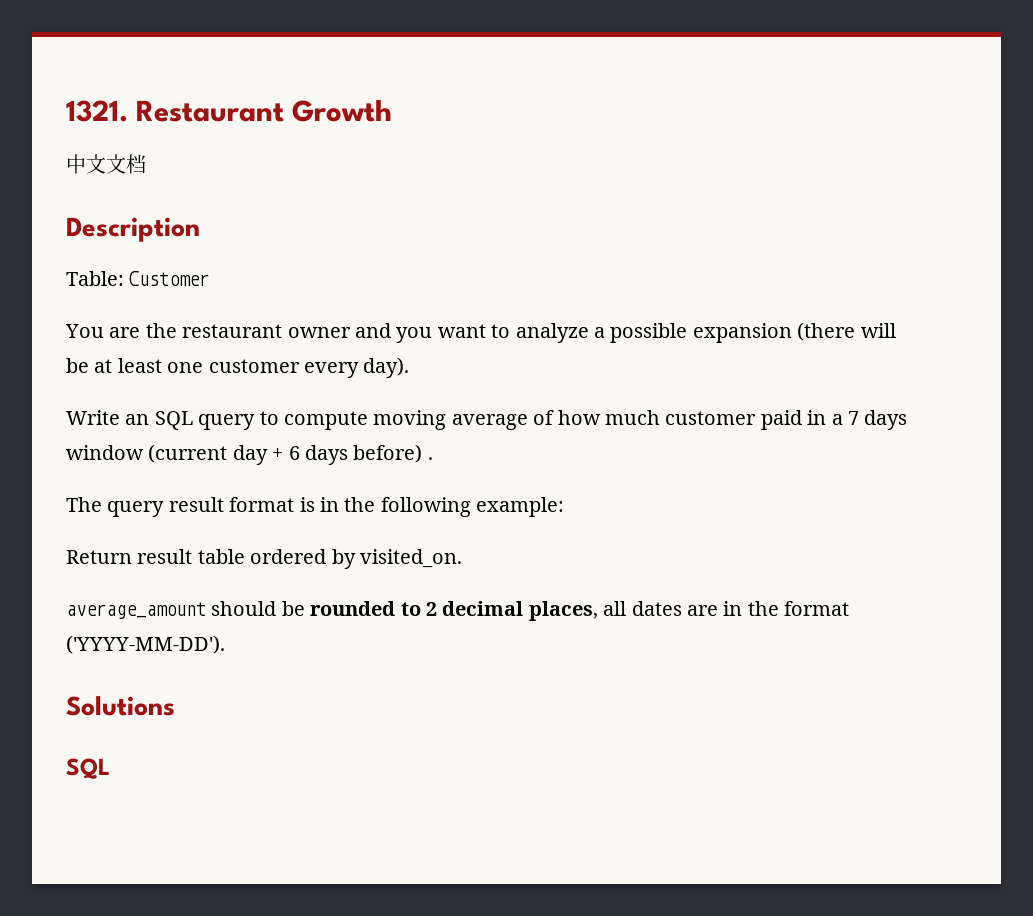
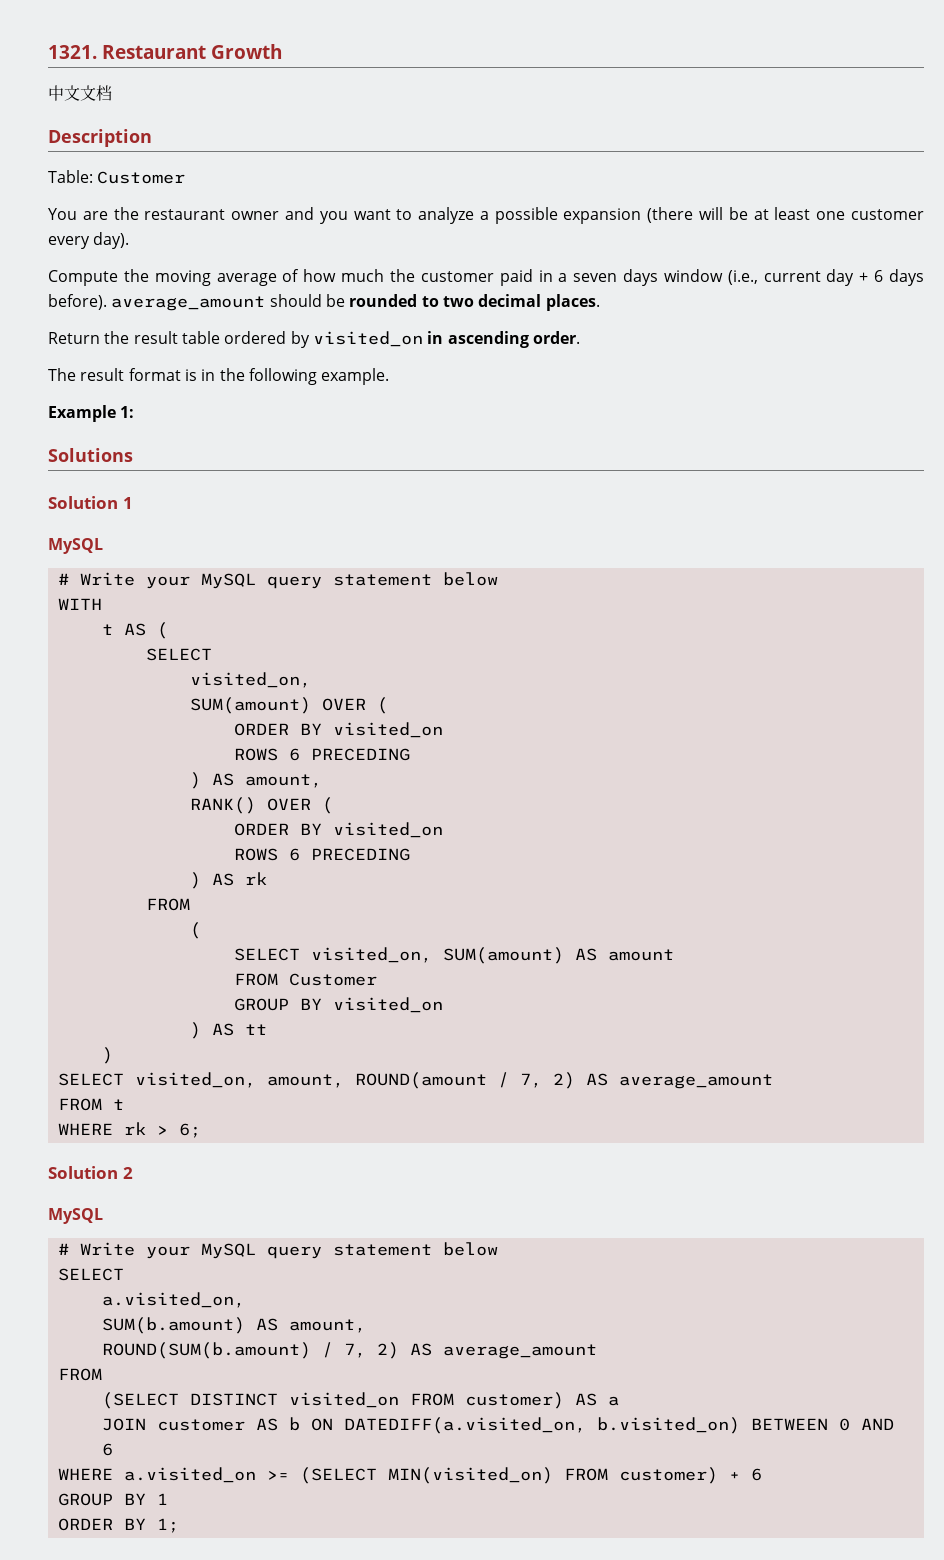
- Write an SQL query to compute moving average of how much customer paid in a 7 days window (current day + 6 days before) .
+ Compute the moving average of how much the customer paid in a seven days window (i.e., current day + 6 days before). average_amount should be rounded to two decimal places.
+ Return the result table ordered by visited_on in ascending order.
- The query result format is in the following example:
- Return result table ordered by visited_on.
- average_amount should be rounded to 2 decimal places, all dates are in the format ('YYYY-MM-DD').
+ The result format is in the following example.
+ Example 1:
  Solutions
- SQL
+ Solution 1
+ MySQL
+ # Write your MySQL query statement below
+ WITH
+ t AS (
+ SELECT
+ visited_on,
+ SUM(amount) OVER (
+ ORDER BY visited_on
+ ROWS 6 PRECEDING
+ ) AS amount,
+ RANK() OVER (
+ ORDER BY visited_on
+ ROWS 6 PRECEDING
+ ) AS rk
+ FROM
+ (
+ SELECT visited_on, SUM(amount) AS amount
+ FROM Customer
+ GROUP BY visited_on
+ ) AS tt
+ )
+ SELECT visited_on, amount, ROUND(amount / 7, 2) AS average_amount
+ FROM t
+ WHERE rk > 6;
+ Solution 2
+ MySQL
+ # Write your MySQL query statement below
+ SELECT
+ a.visited_on,
+ SUM(b.amount) AS amount,
+ ROUND(SUM(b.amount) / 7, 2) AS average_amount
+ FROM
+ (SELECT DISTINCT visited_on FROM customer) AS a
+ JOIN customer AS b ON DATEDIFF(a.visited_on, b.visited_on) BETWEEN 0 AND 6
+ WHERE a.visited_on >= (SELECT MIN(visited_on) FROM customer) + 6
+ GROUP BY 1
+ ORDER BY 1;

